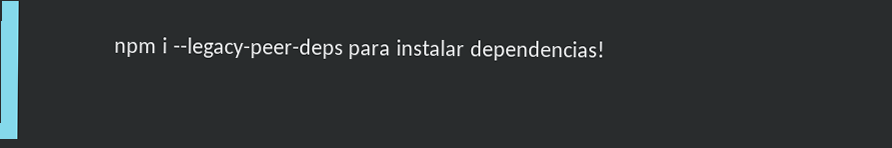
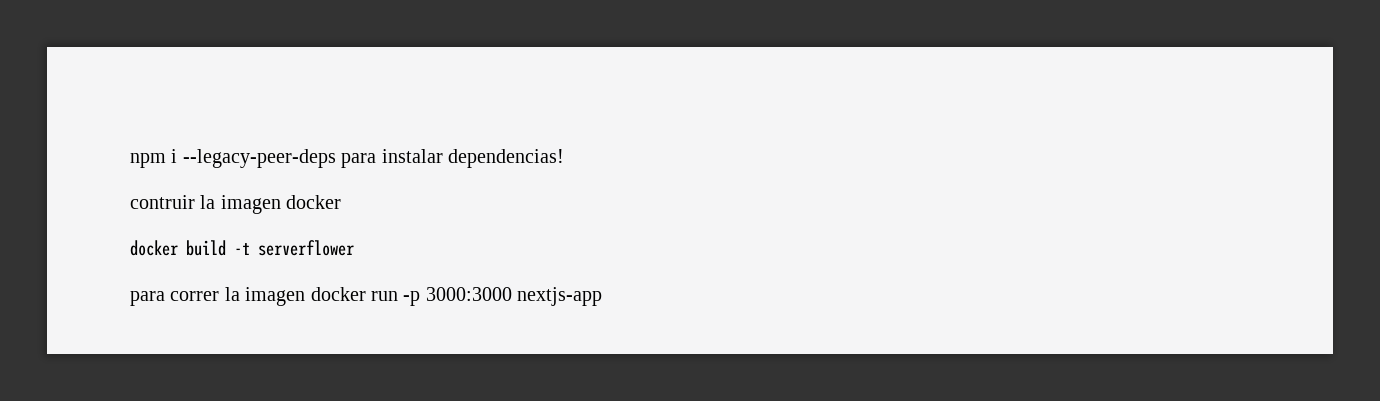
+ contruir la imagen docker
+ docker build -t serverflower
+ para correr la imagen docker run -p 3000:3000 nextjs-app

